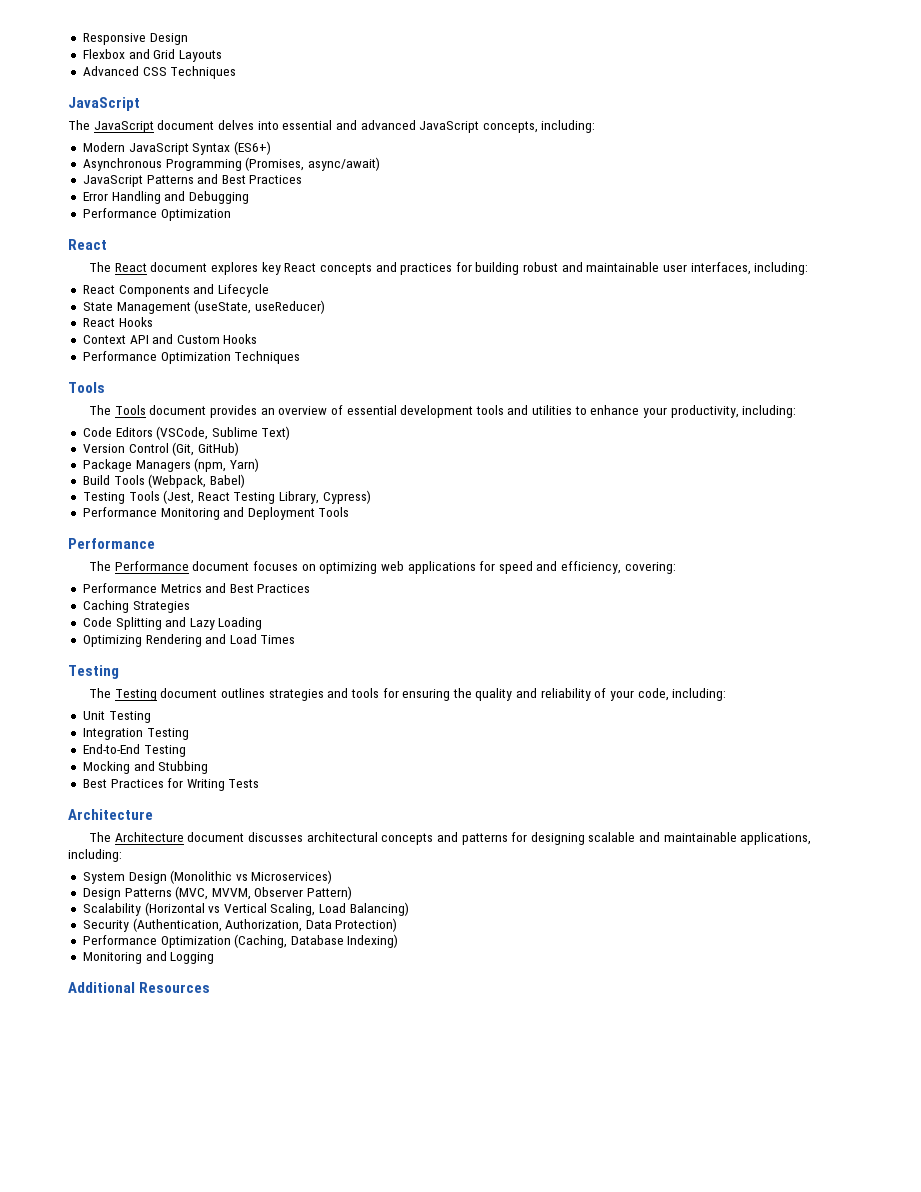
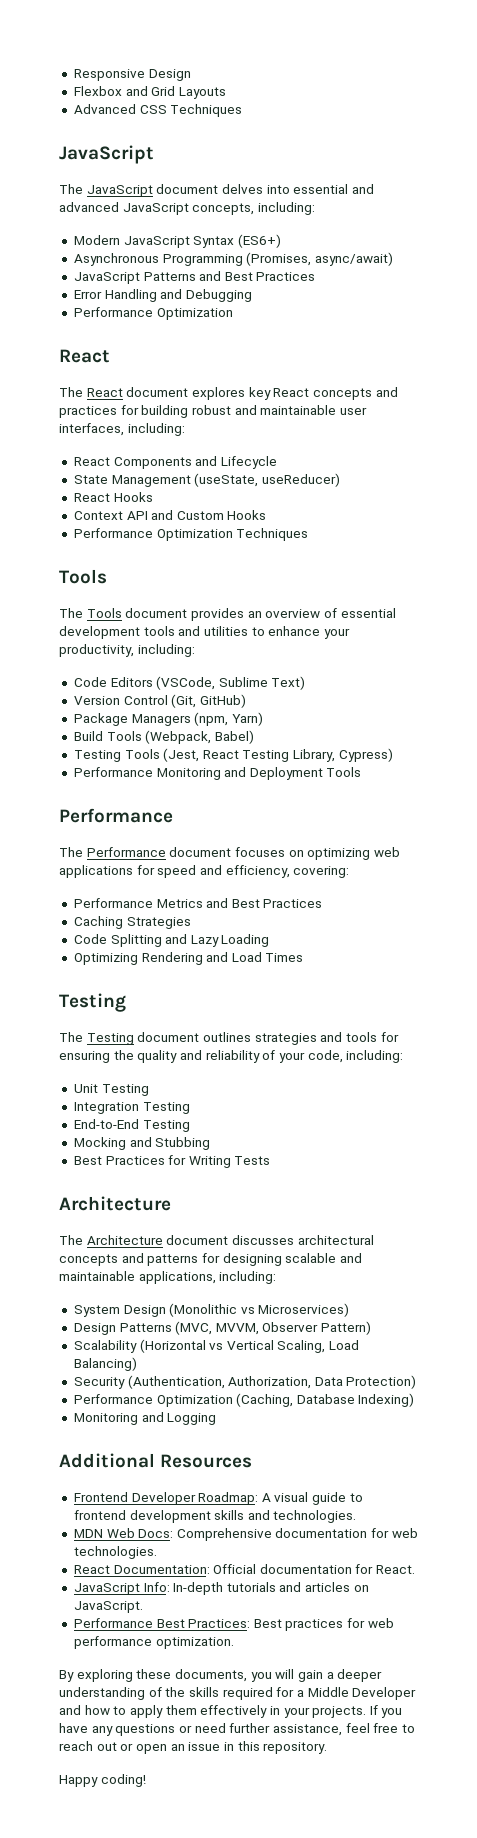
+ Frontend Developer Roadmap: A visual guide to frontend development skills and technologies.
+ MDN Web Docs: Comprehensive documentation for web technologies.
+ React Documentation: Official documentation for React.
+ JavaScript Info: In-depth tutorials and articles on JavaScript.
+ Performance Best Practices: Best practices for web performance optimization.
+ By exploring these documents, you will gain a deeper understanding of the skills required for a Middle Developer and how to apply them effectively in your projects. If you have any questions or need further assistance, feel free to reach out or open an issue in this repository.
+ Happy coding!

